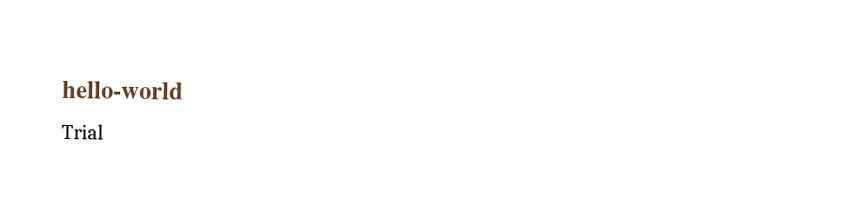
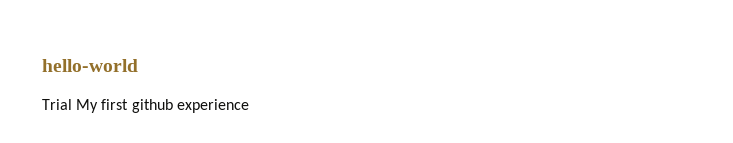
- Trial
+ Trial My first github experience

